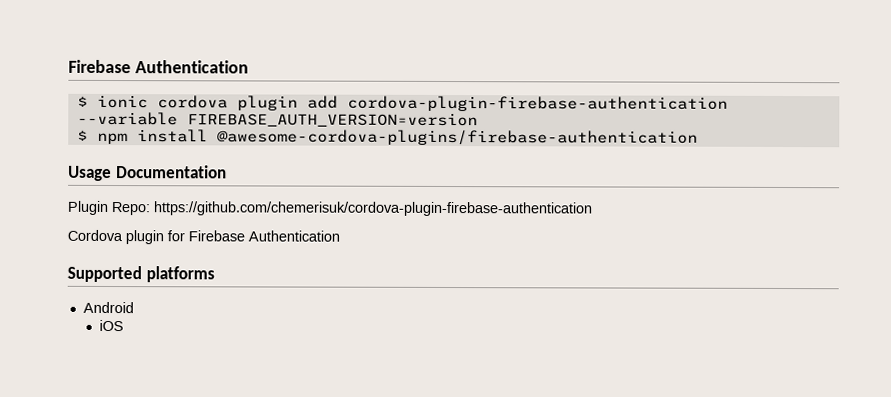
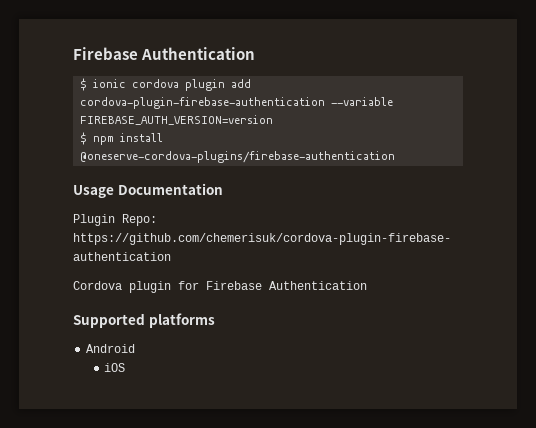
- $ npm install @awesome-cordova-plugins/firebase-authentication
+ $ npm install @oneserve-cordova-plugins/firebase-authentication

